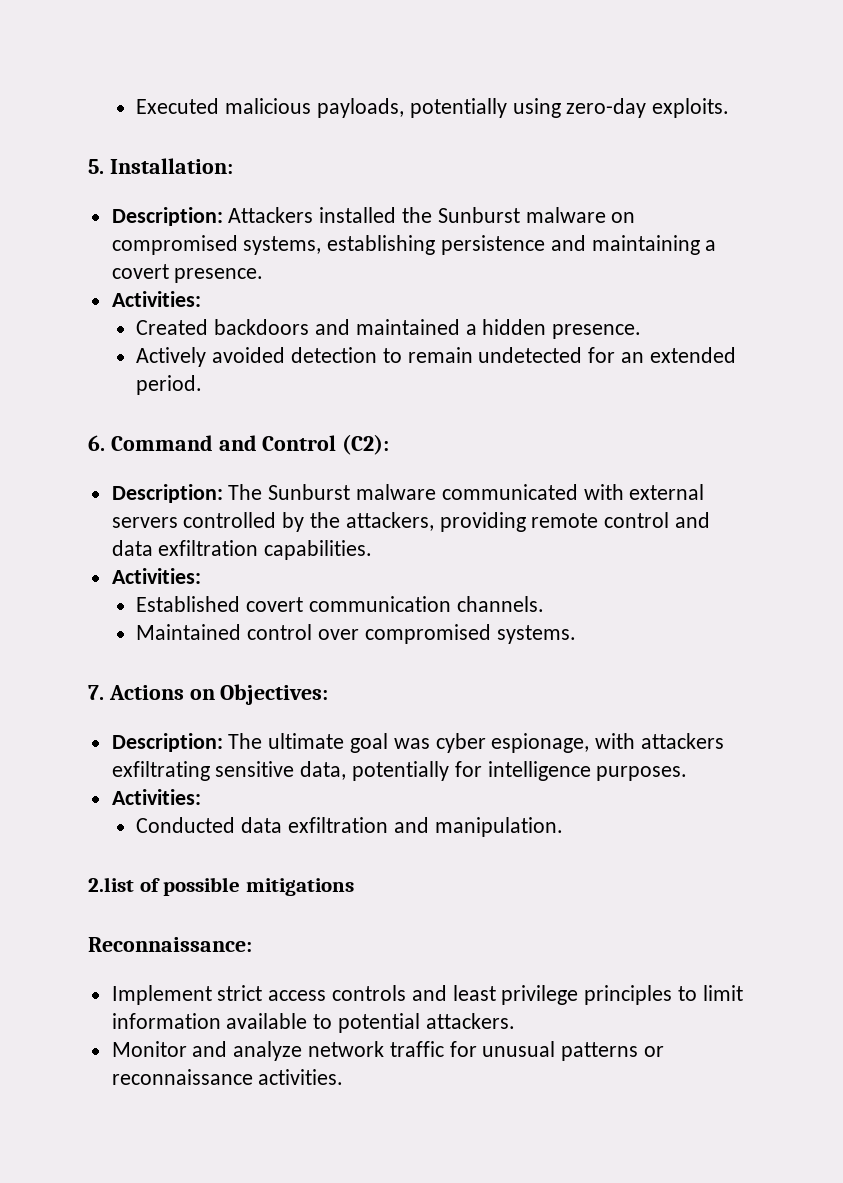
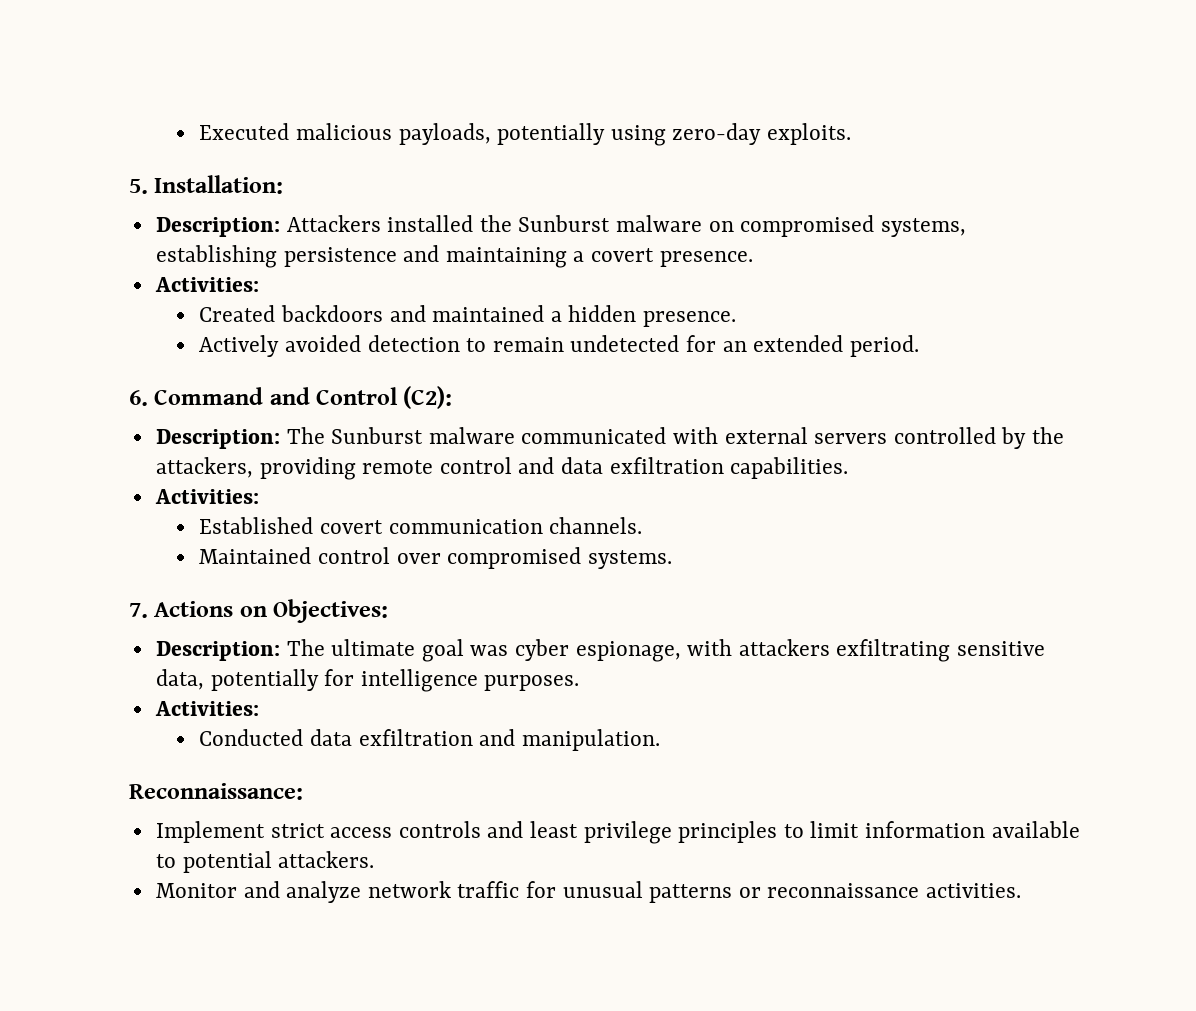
- 2.list of possible mitigations

